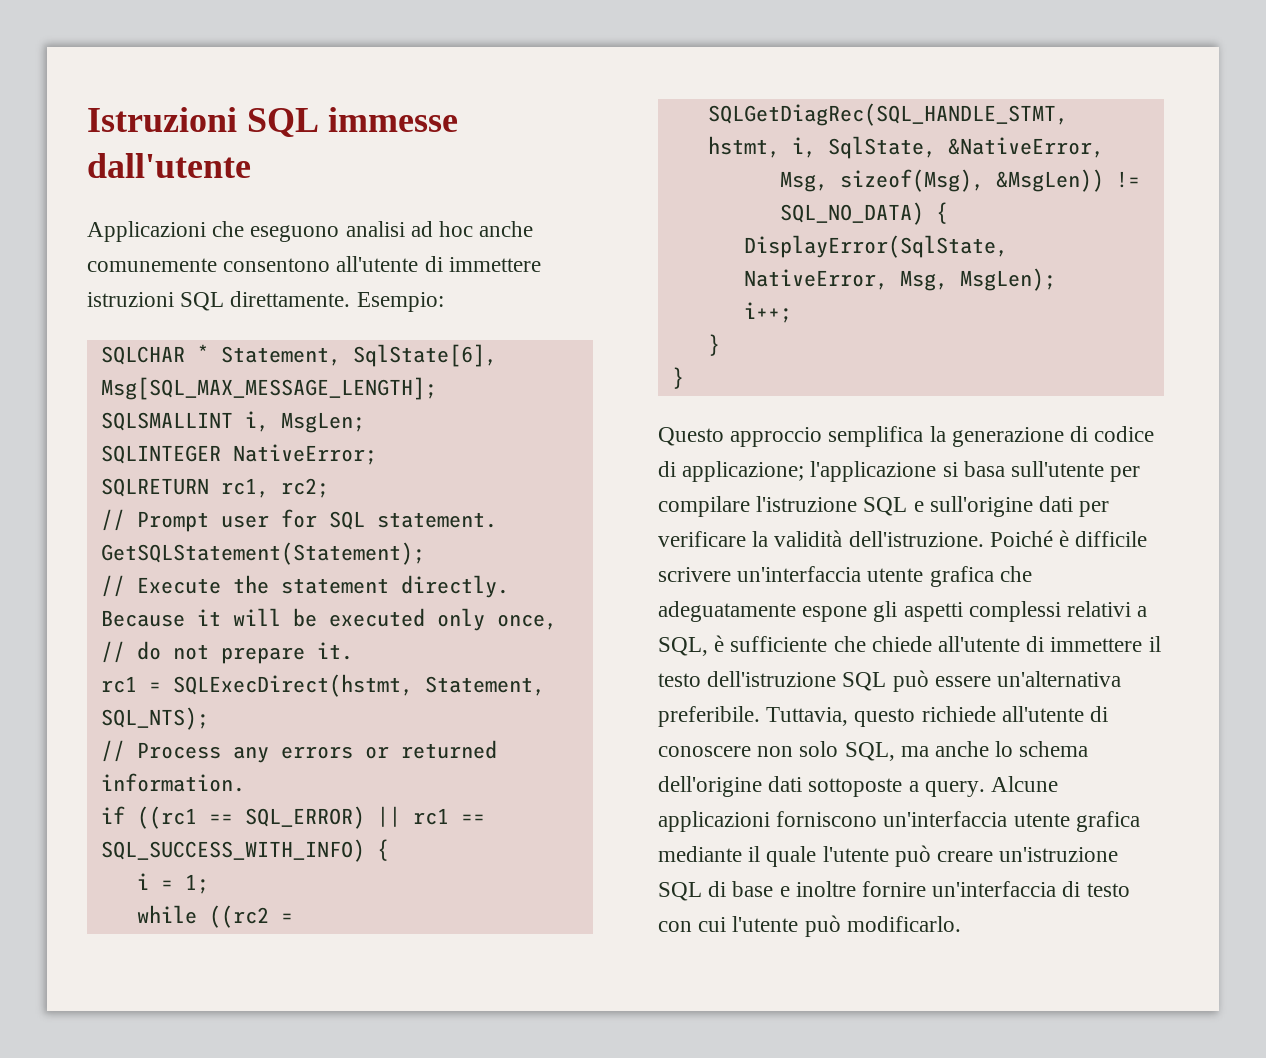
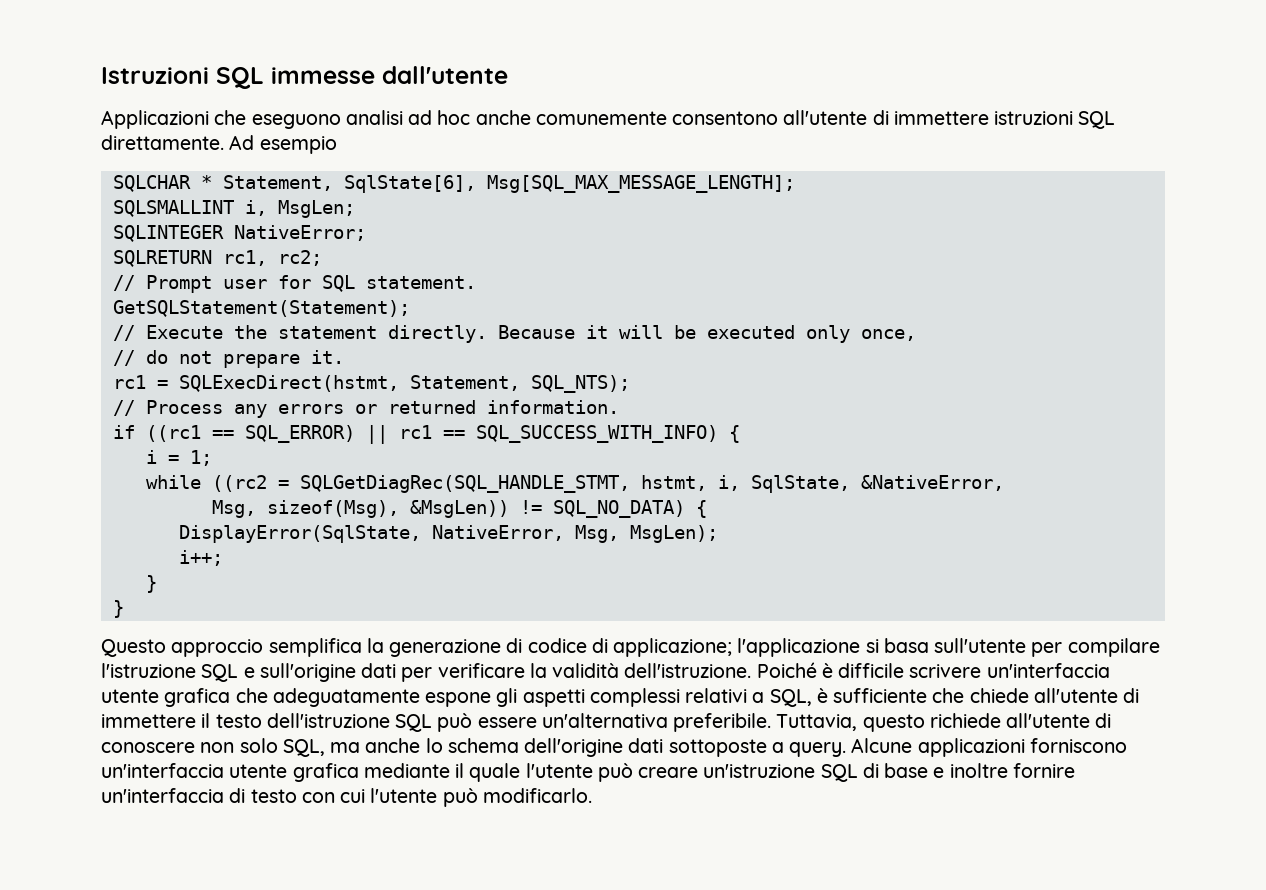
- Esempio:
+ Ad esempio

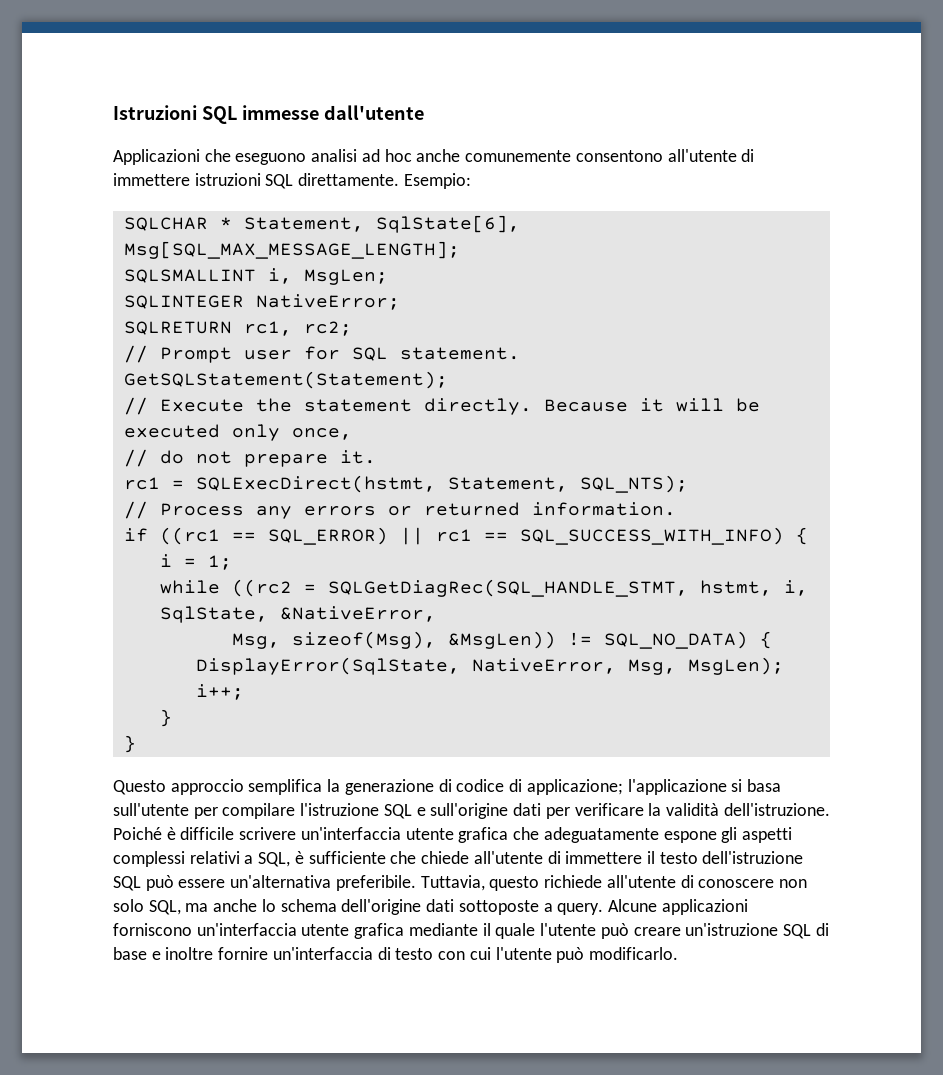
- Ad esempio
+ Esempio:

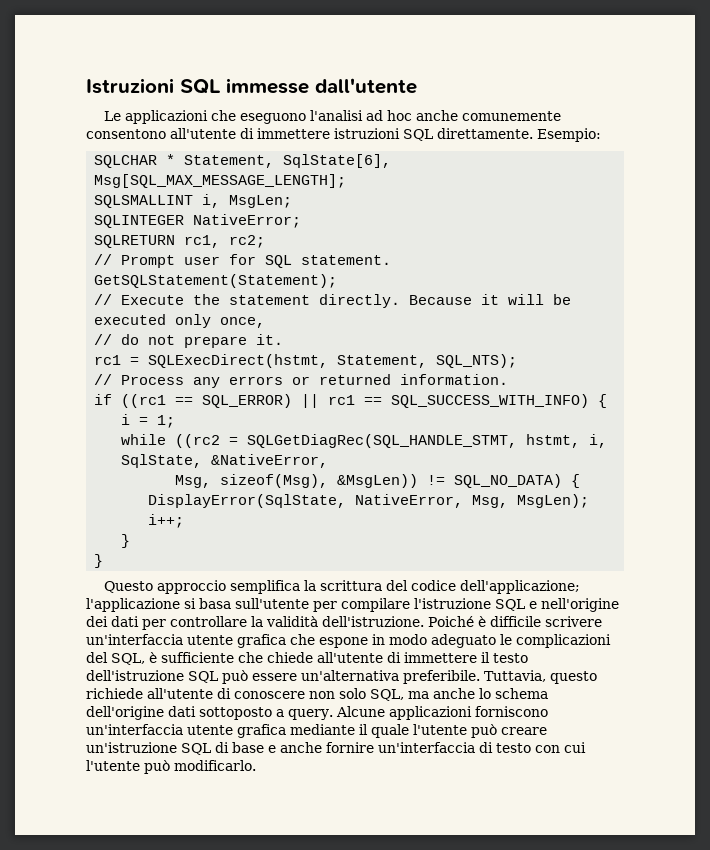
- Applicazioni che eseguono analisi ad hoc anche comunemente consentono all'utente di immettere istruzioni SQL direttamente.
+ Le applicazioni che eseguono l'analisi ad hoc anche comunemente consentono all'utente di immettere istruzioni SQL direttamente.
- Questo approccio semplifica la generazione di codice di applicazione; l'applicazione si basa sull'utente per compilare l'istruzione SQL e sull'origine dati per verificare la validità dell'istruzione.
+ Questo approccio semplifica la scrittura del codice dell'applicazione; l'applicazione si basa sull'utente per compilare l'istruzione SQL e nell'origine dei dati per controllare la validità dell'istruzione.
- Poiché è difficile scrivere un'interfaccia utente grafica che adeguatamente espone gli aspetti complessi relativi a SQL, è sufficiente che chiede all'utente di immettere il testo dell'istruzione SQL può essere un'alternativa preferibile.
+ Poiché è difficile scrivere un'interfaccia utente grafica che espone in modo adeguato le complicazioni del SQL, è sufficiente che chiede all'utente di immettere il testo dell'istruzione SQL può essere un'alternativa preferibile.
- Tuttavia, questo richiede all'utente di conoscere non solo SQL, ma anche lo schema dell'origine dati sottoposte a query.
+ Tuttavia, questo richiede all'utente di conoscere non solo SQL, ma anche lo schema dell'origine dati sottoposto a query.
- Alcune applicazioni forniscono un'interfaccia utente grafica mediante il quale l'utente può creare un'istruzione SQL di base e inoltre fornire un'interfaccia di testo con cui l'utente può modificarlo.
+ Alcune applicazioni forniscono un'interfaccia utente grafica mediante il quale l'utente può creare un'istruzione SQL di base e anche fornire un'interfaccia di testo con cui l'utente può modificarlo.

